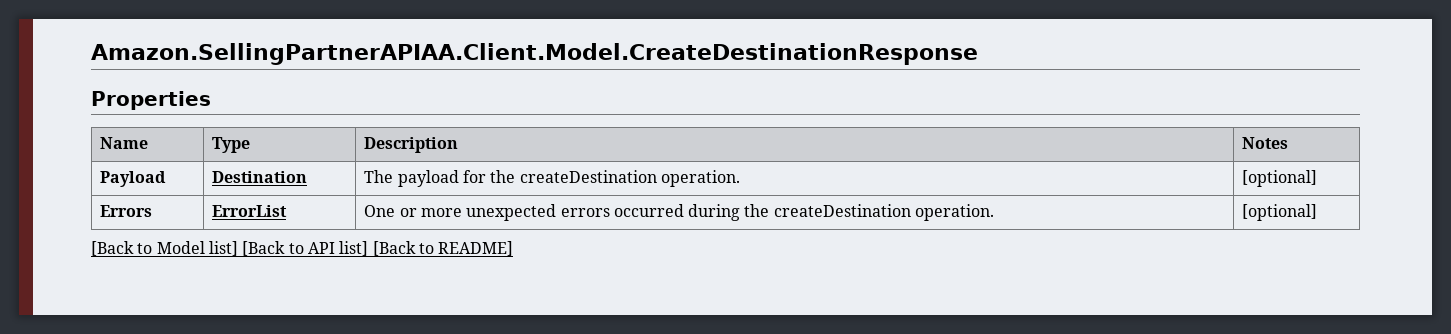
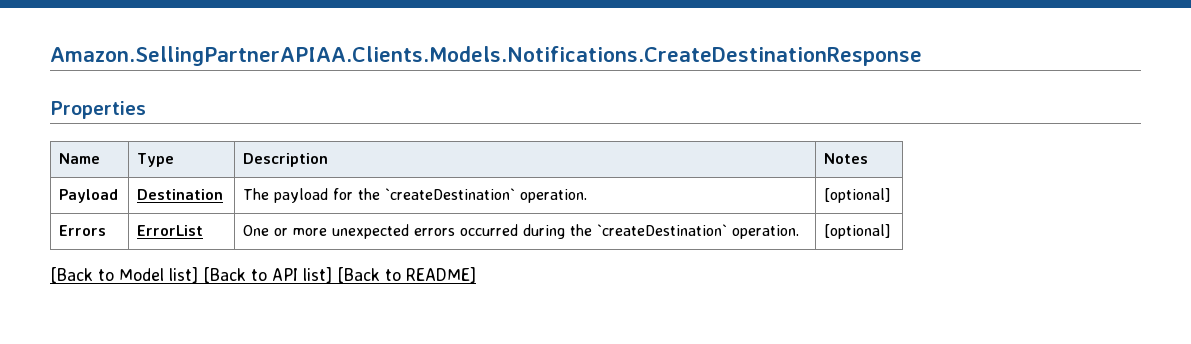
- Amazon.SellingPartnerAPIAA.Client.Model.CreateDestinationResponse
+ Amazon.SellingPartnerAPIAA.Clients.Models.Notifications.CreateDestinationResponse
- Payload | Destination | The payload for the createDestination operation. | [optional]
+ Payload | Destination | The payload for the `createDestination` operation. | [optional]
- Errors | ErrorList | One or more unexpected errors occurred during the createDestination operation. | [optional]
+ Errors | ErrorList | One or more unexpected errors occurred during the `createDestination` operation. | [optional]

